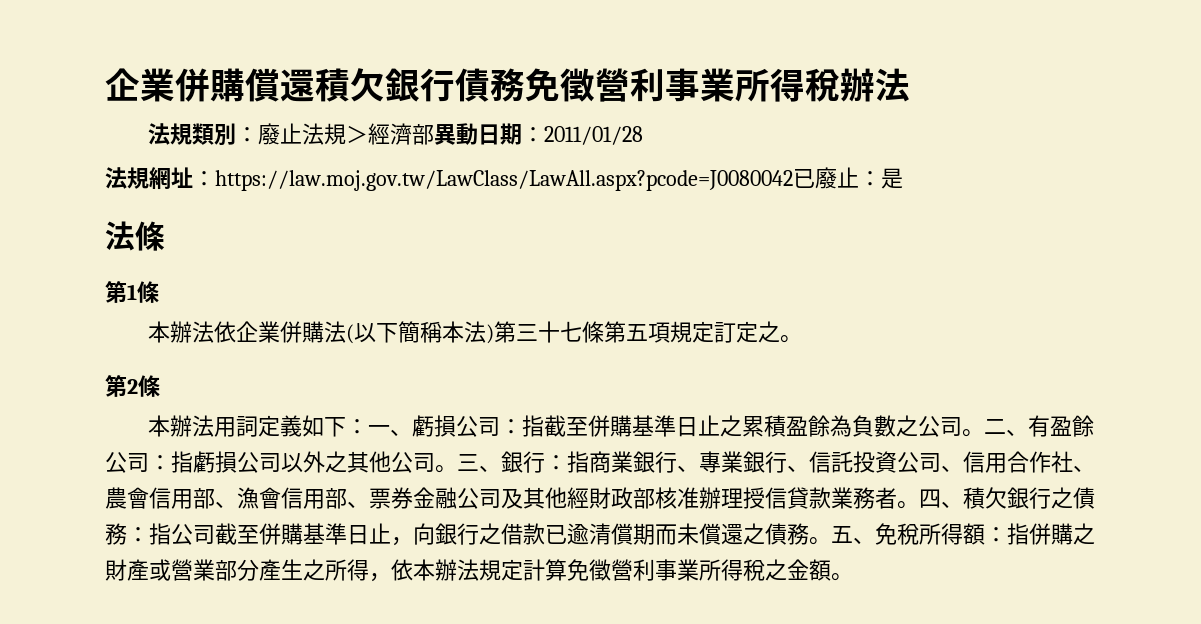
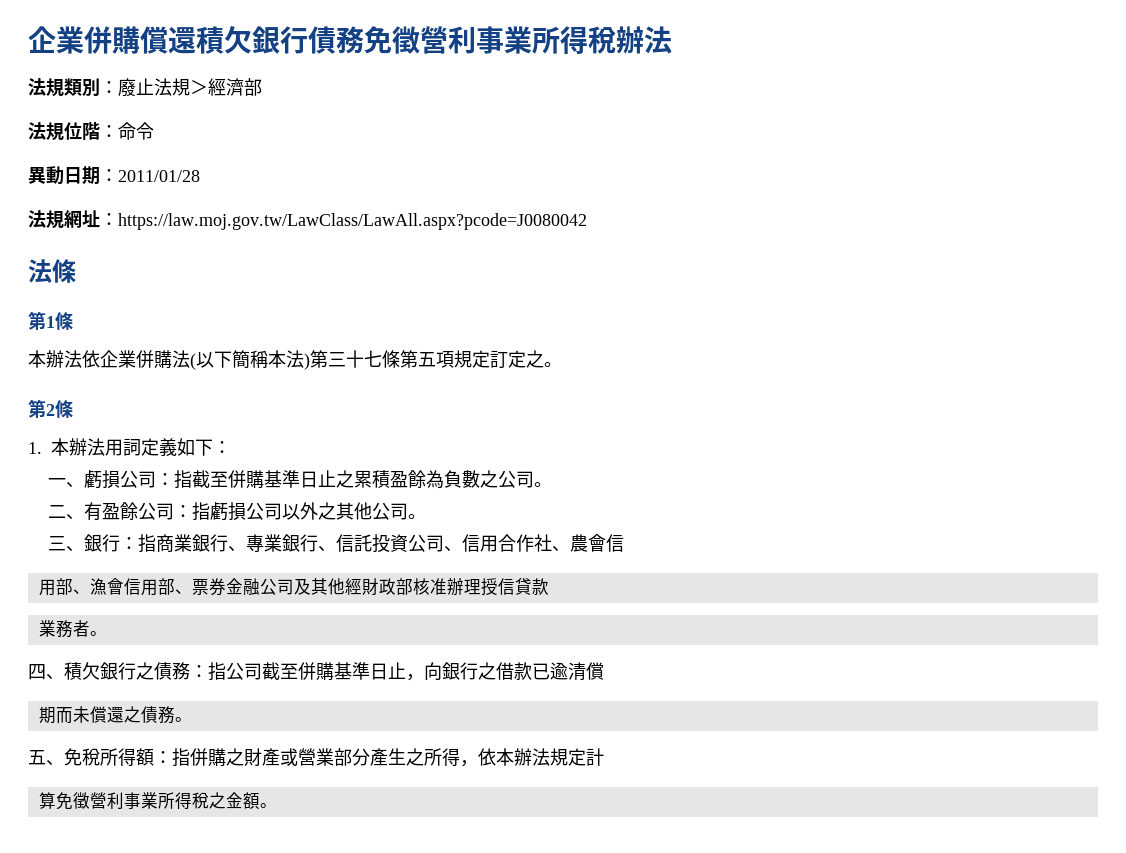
- 法規類別：廢止法規＞經濟部異動日期：2011/01/28
+ 法規類別：廢止法規＞經濟部
+ 法規位階：命令
+ 異動日期：2011/01/28
- 法規網址：https://law.moj.gov.tw/LawClass/LawAll.aspx?pcode=J0080042已廢止：是
+ 法規網址：https://law.moj.gov.tw/LawClass/LawAll.aspx?pcode=J0080042
- 本辦法用詞定義如下：一、虧損公司：
+ 1.本辦法用詞定義如下：
+ 一、虧損公司：
- 指截至併購基準日止之累積盈餘為負數之公司。二、有盈餘公司：
+ 指截至併購基準日止之累積盈餘為負數之公司。
+ 二、有盈餘公司：
- 指虧損公司以外之其他公司。三、銀行：
+ 指虧損公司以外之其他公司。
+ 三、銀行：
- 指商業銀行、專業銀行、信託投資公司、信用合作社、農會信用部、漁會信用部、票券金融公司及其他經財政部核准辦理授信貸款業務者。四、積欠銀行之債務：
+ 指商業銀行、專業銀行、信託投資公司、信用合作社、農會信
+ 用部、漁會信用部、票券金融公司及其他經財政部核准辦理授信貸款
+ 業務者。
+ 四、積欠銀行之債務：
- 指公司截至併購基準日止，向銀行之借款已逾清償期而未償還之債務。五、免稅所得額：
+ 指公司截至併購基準日止，向銀行之借款已逾清償
+ 期而未償還之債務。
+ 五、免稅所得額：
- 指併購之財產或營業部分產生之所得，依本辦法規定計算免徵營利事業所得稅之金額。
+ 指併購之財產或營業部分產生之所得，依本辦法規定計
+ 算免徵營利事業所得稅之金額。

